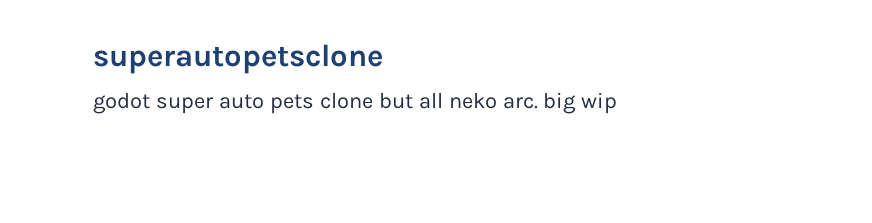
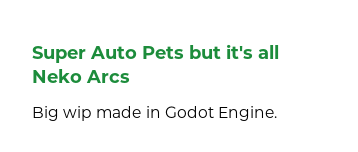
- superautopetsclone
- godot super auto pets clone but all neko arc. big wip
+ Super Auto Pets but it's all Neko Arcs
+ Big wip made in Godot Engine.

